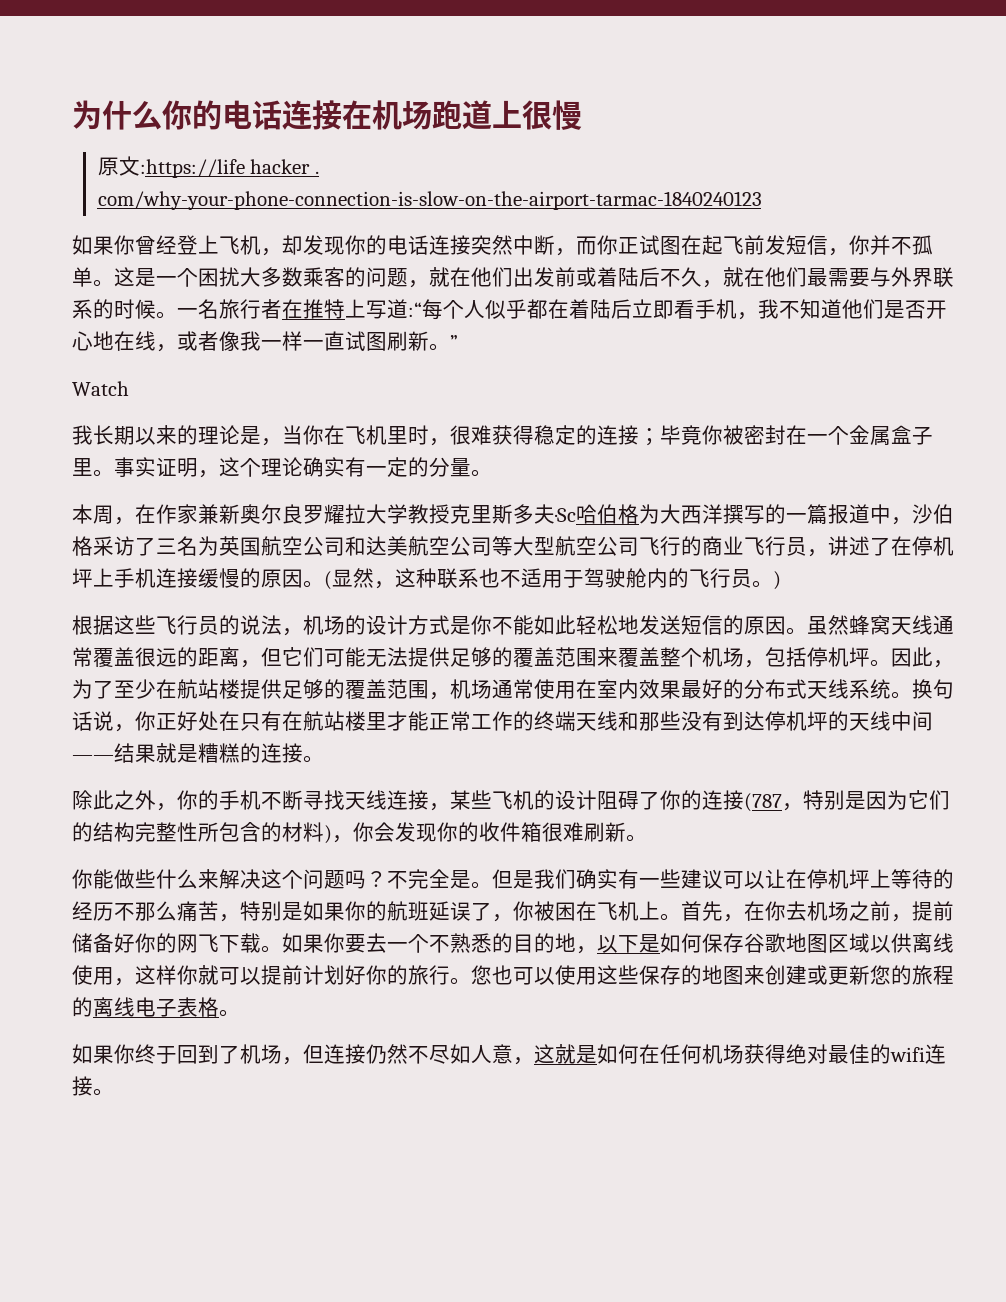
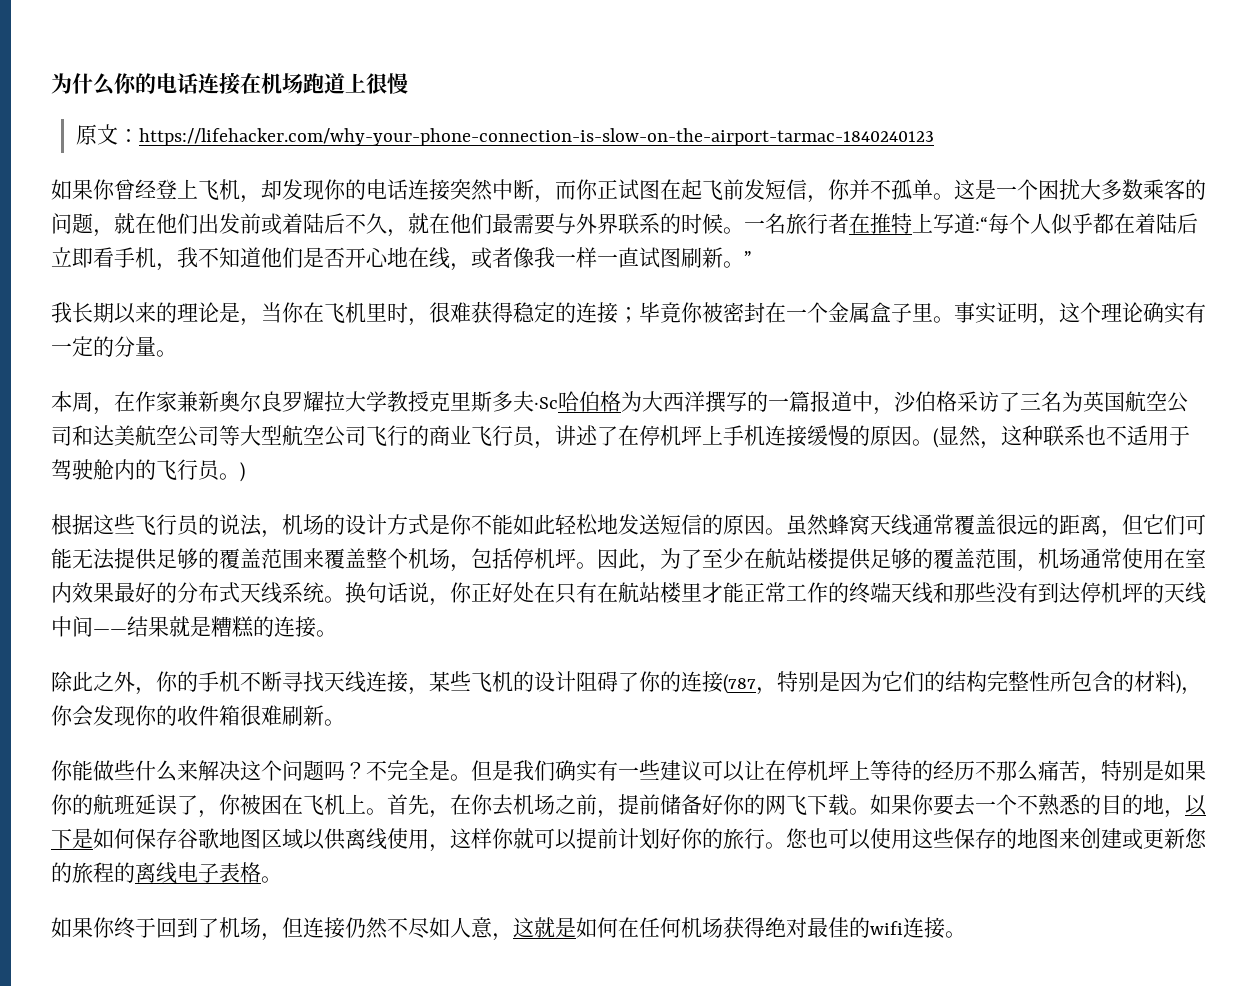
- 原文:https://life hacker . com/why-your-phone-connection-is-slow-on-the-airport-tarmac-1840240123
+ 原文：https://lifehacker.com/why-your-phone-connection-is-slow-on-the-airport-tarmac-1840240123
- Watch

